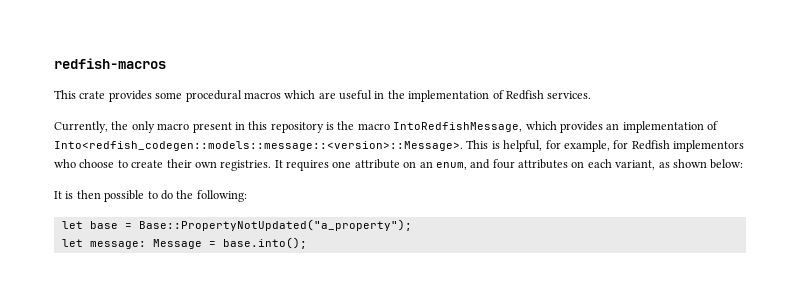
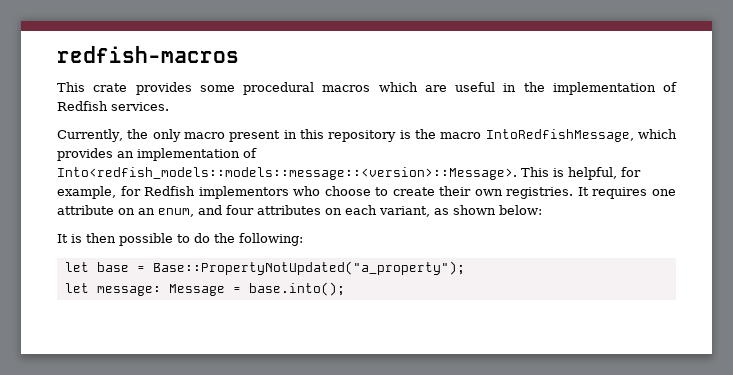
- Currently, the only macro present in this repository is the macro IntoRedfishMessage, which provides an implementation of Into<redfish_codegen::models::message::<version>::Message>.
+ Currently, the only macro present in this repository is the macro IntoRedfishMessage, which provides an implementation of Into<redfish_models::models::message::<version>::Message>.

